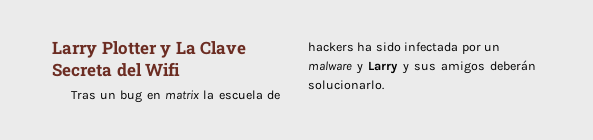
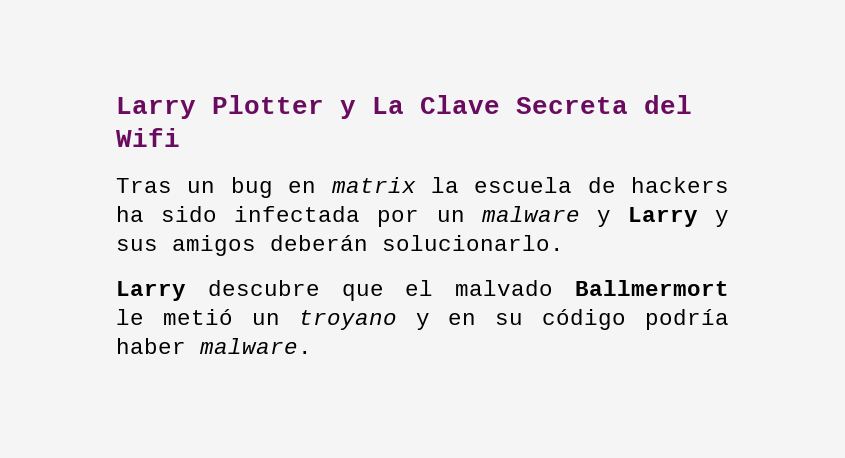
+ Larry descubre que el malvado Ballmermort le metió un troyano y en su código podría haber malware.

